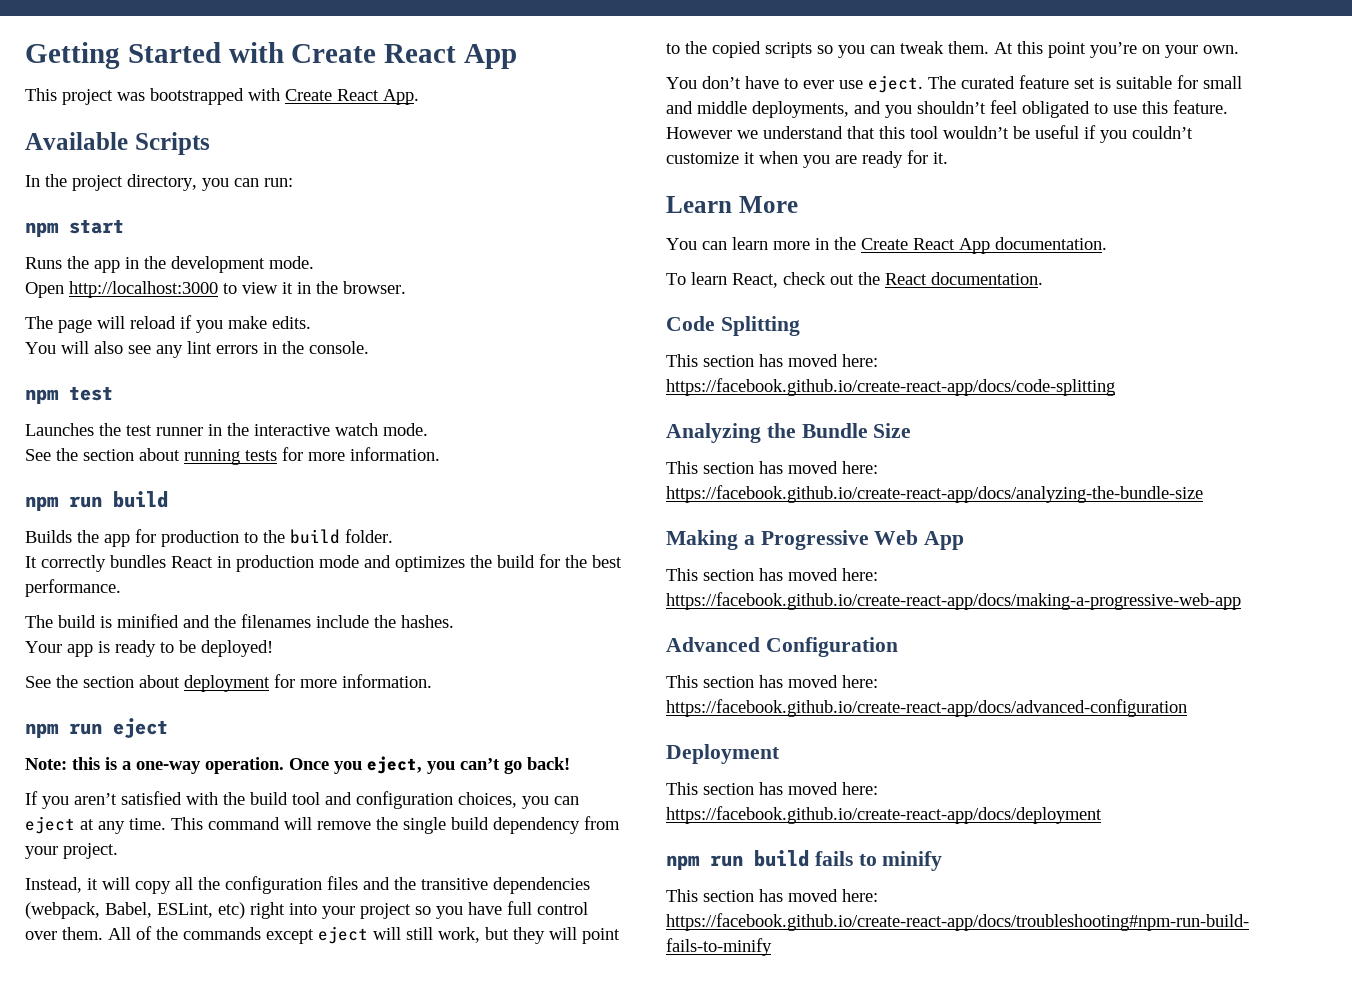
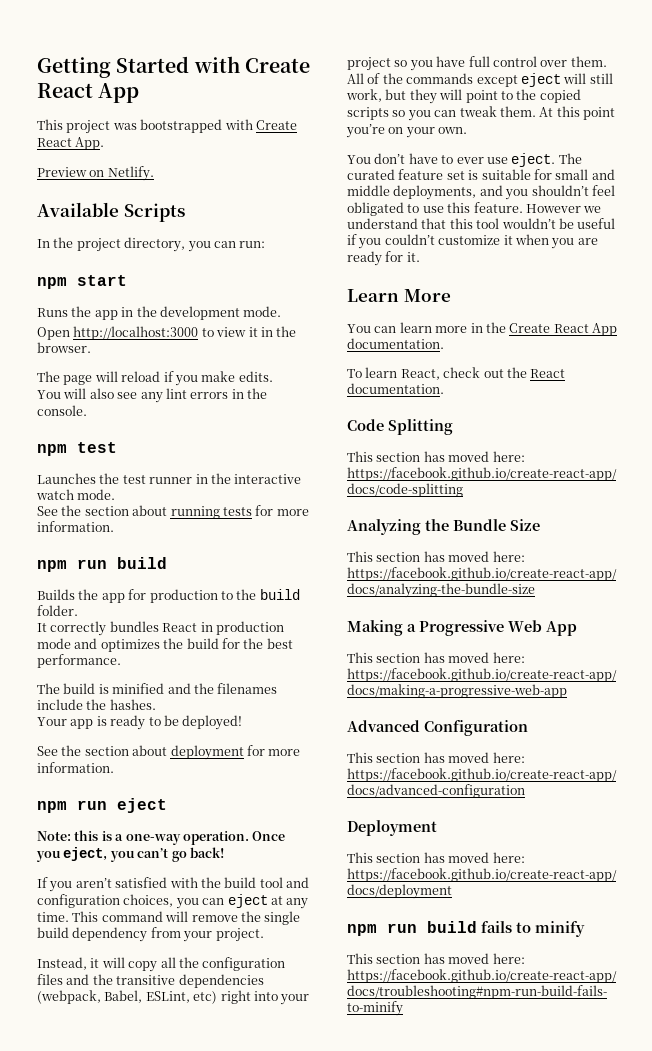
+ Preview on Netlify.

